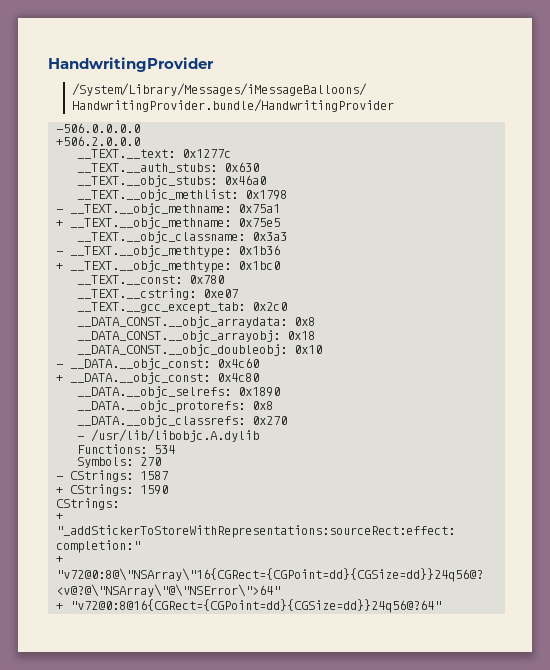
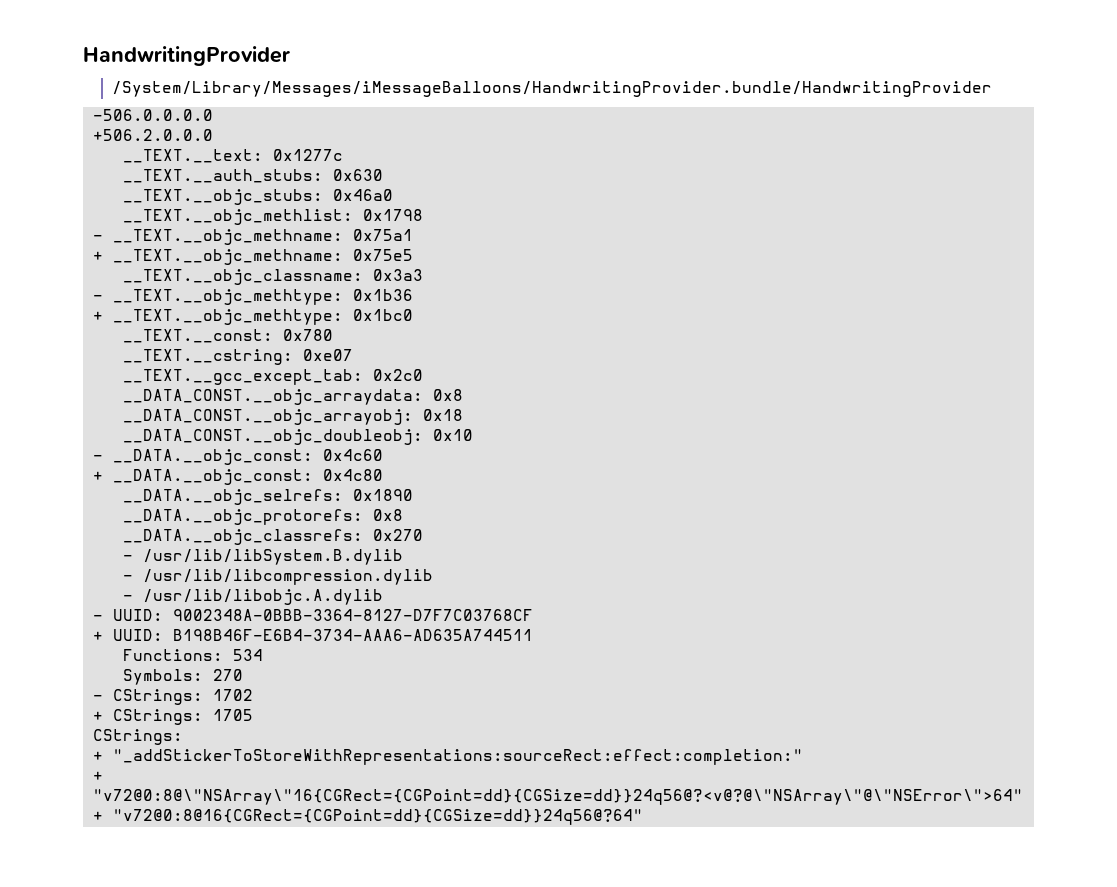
+ - /usr/lib/libSystem.B.dylib
+ - /usr/lib/libcompression.dylib
  - /usr/lib/libobjc.A.dylib
+ - UUID: 9002348A-0BBB-3364-8127-D7F7C03768CF
+ + UUID: B198B46F-E6B4-3734-AAA6-AD635A744511
- - CStrings: 1587
+ - CStrings: 1702
- + CStrings: 1590
+ + CStrings: 1705

